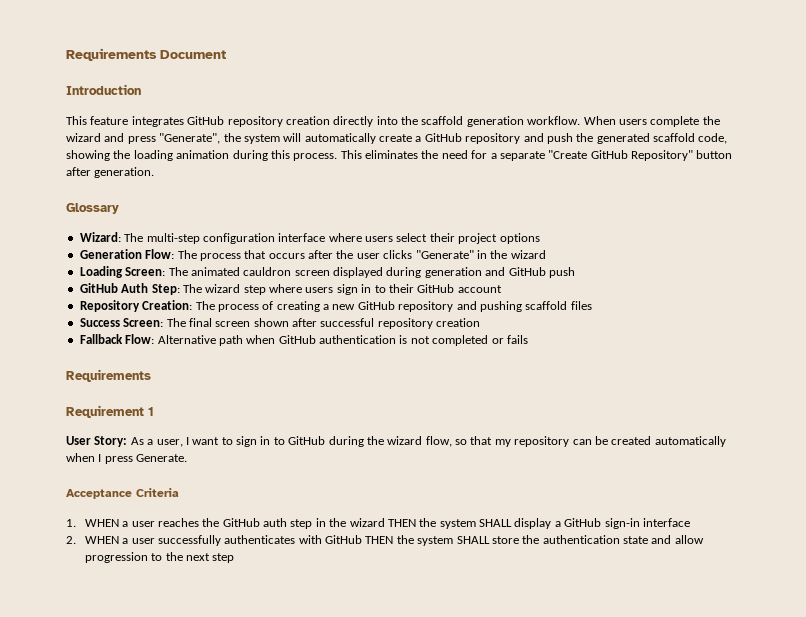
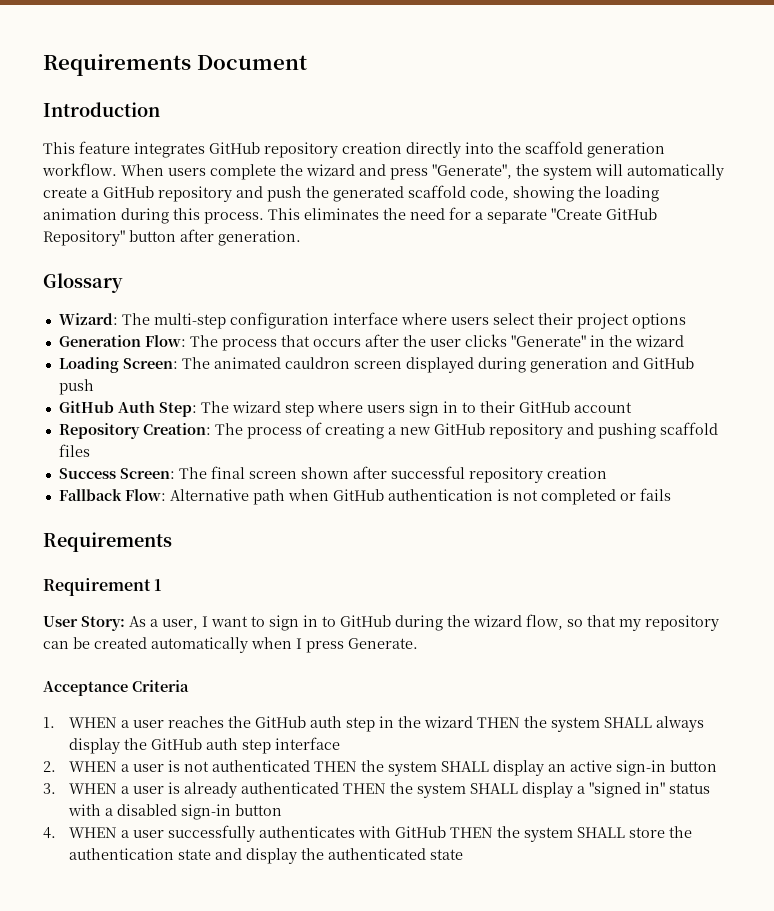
- 1. WHEN a user reaches the GitHub auth step in the wizard THEN the system SHALL display a GitHub sign-in interface
- 2. WHEN a user successfully authenticates with GitHub THEN the system SHALL store the authentication state and allow progression to the next step
+ 1. WHEN a user reaches the GitHub auth step in the wizard THEN the system SHALL always display the GitHub auth step interface
+ 2. WHEN a user is not authenticated THEN the system SHALL display an active sign-in button
+ 3. WHEN a user is already authenticated THEN the system SHALL display a "signed in" status with a disabled sign-in button
+ 4. WHEN a user successfully authenticates with GitHub THEN the system SHALL store the authentication state and display the authenticated state

